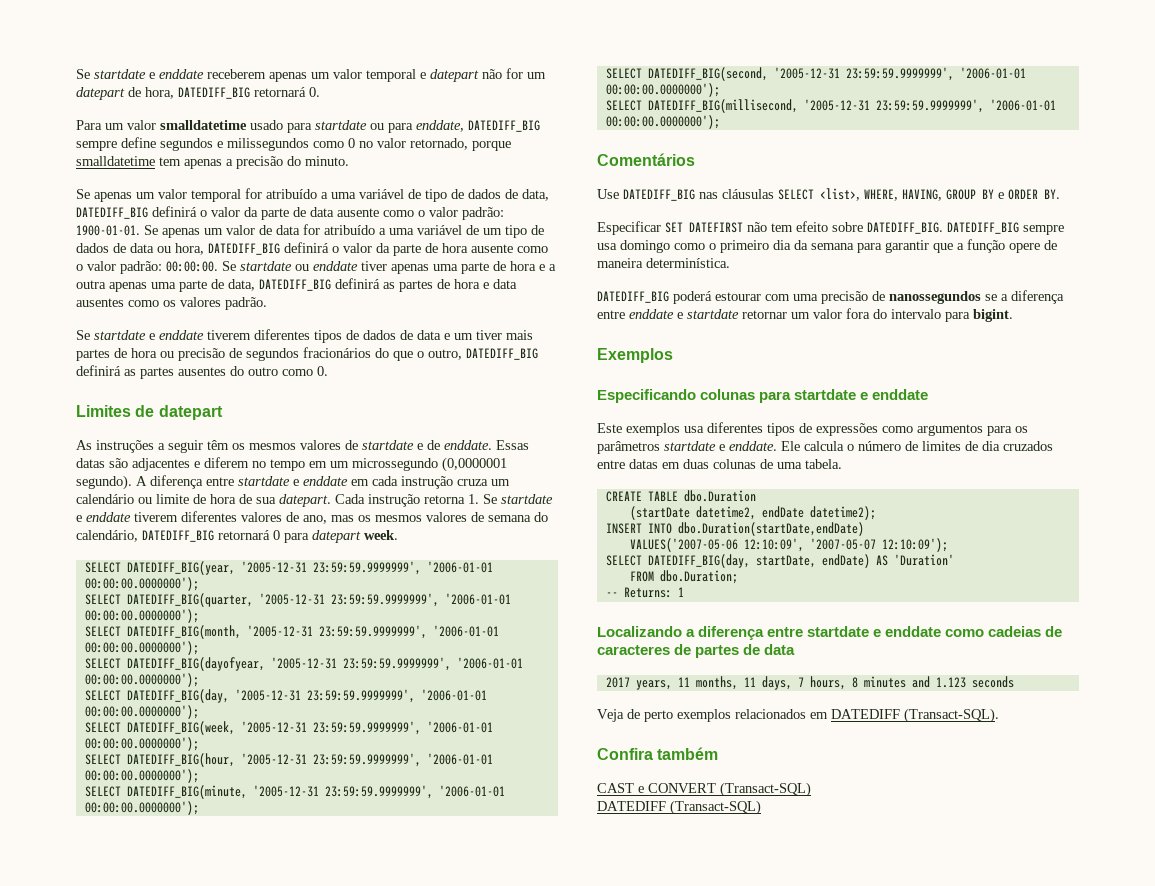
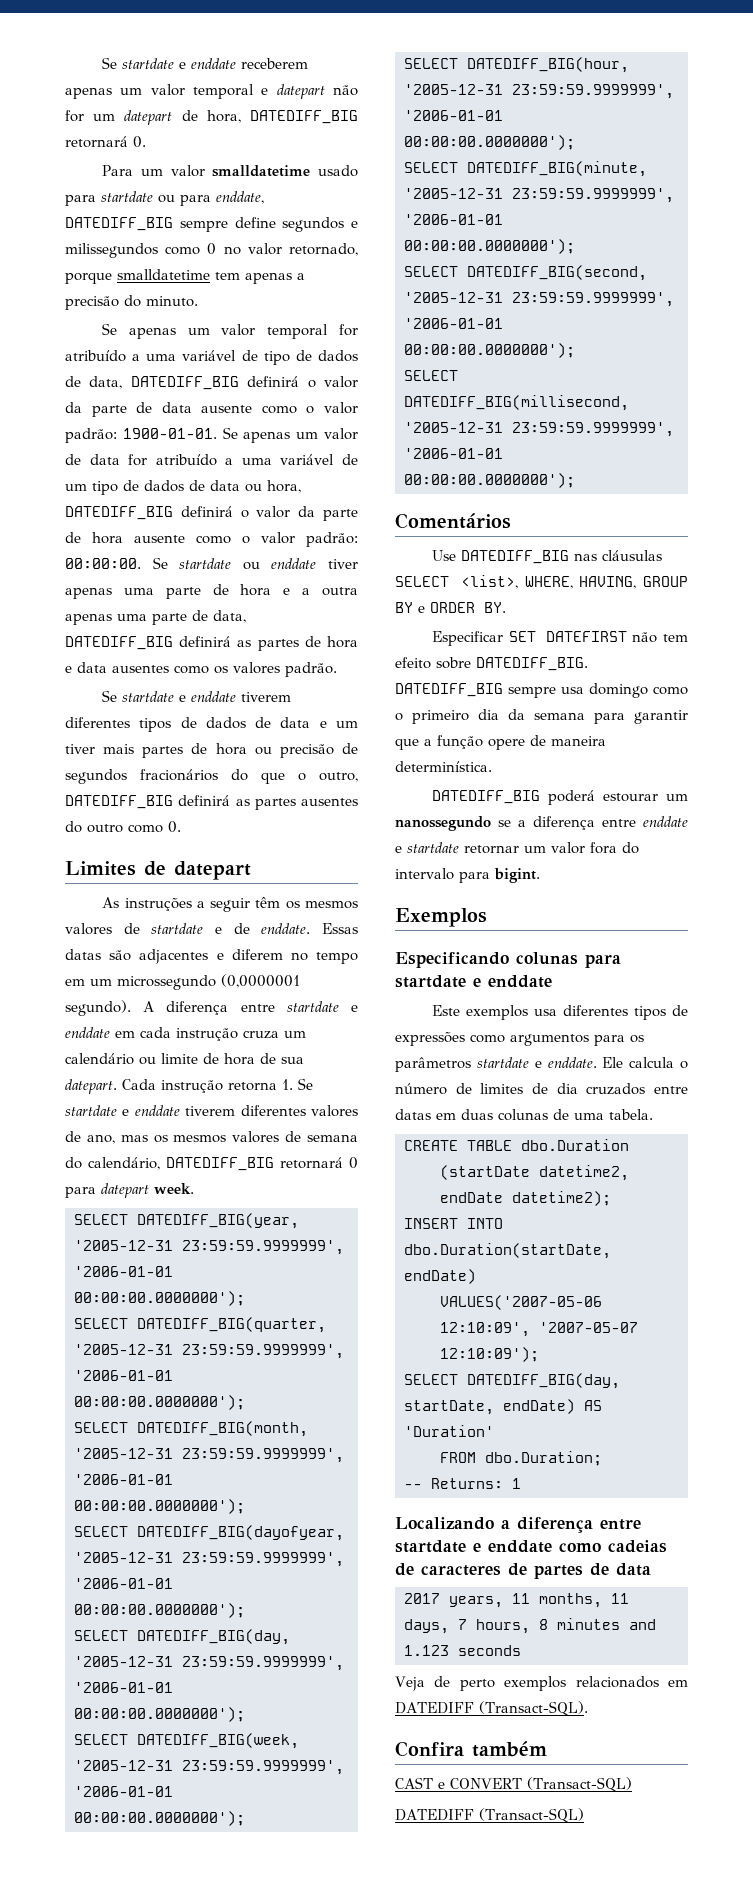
- DATEDIFF_BIG poderá estourar com uma precisão de nanossegundos se a diferença entre enddate e startdate retornar um valor fora do intervalo para bigint.
+ DATEDIFF_BIG poderá estourar um nanossegundo se a diferença entre enddate e startdate retornar um valor fora do intervalo para bigint.

